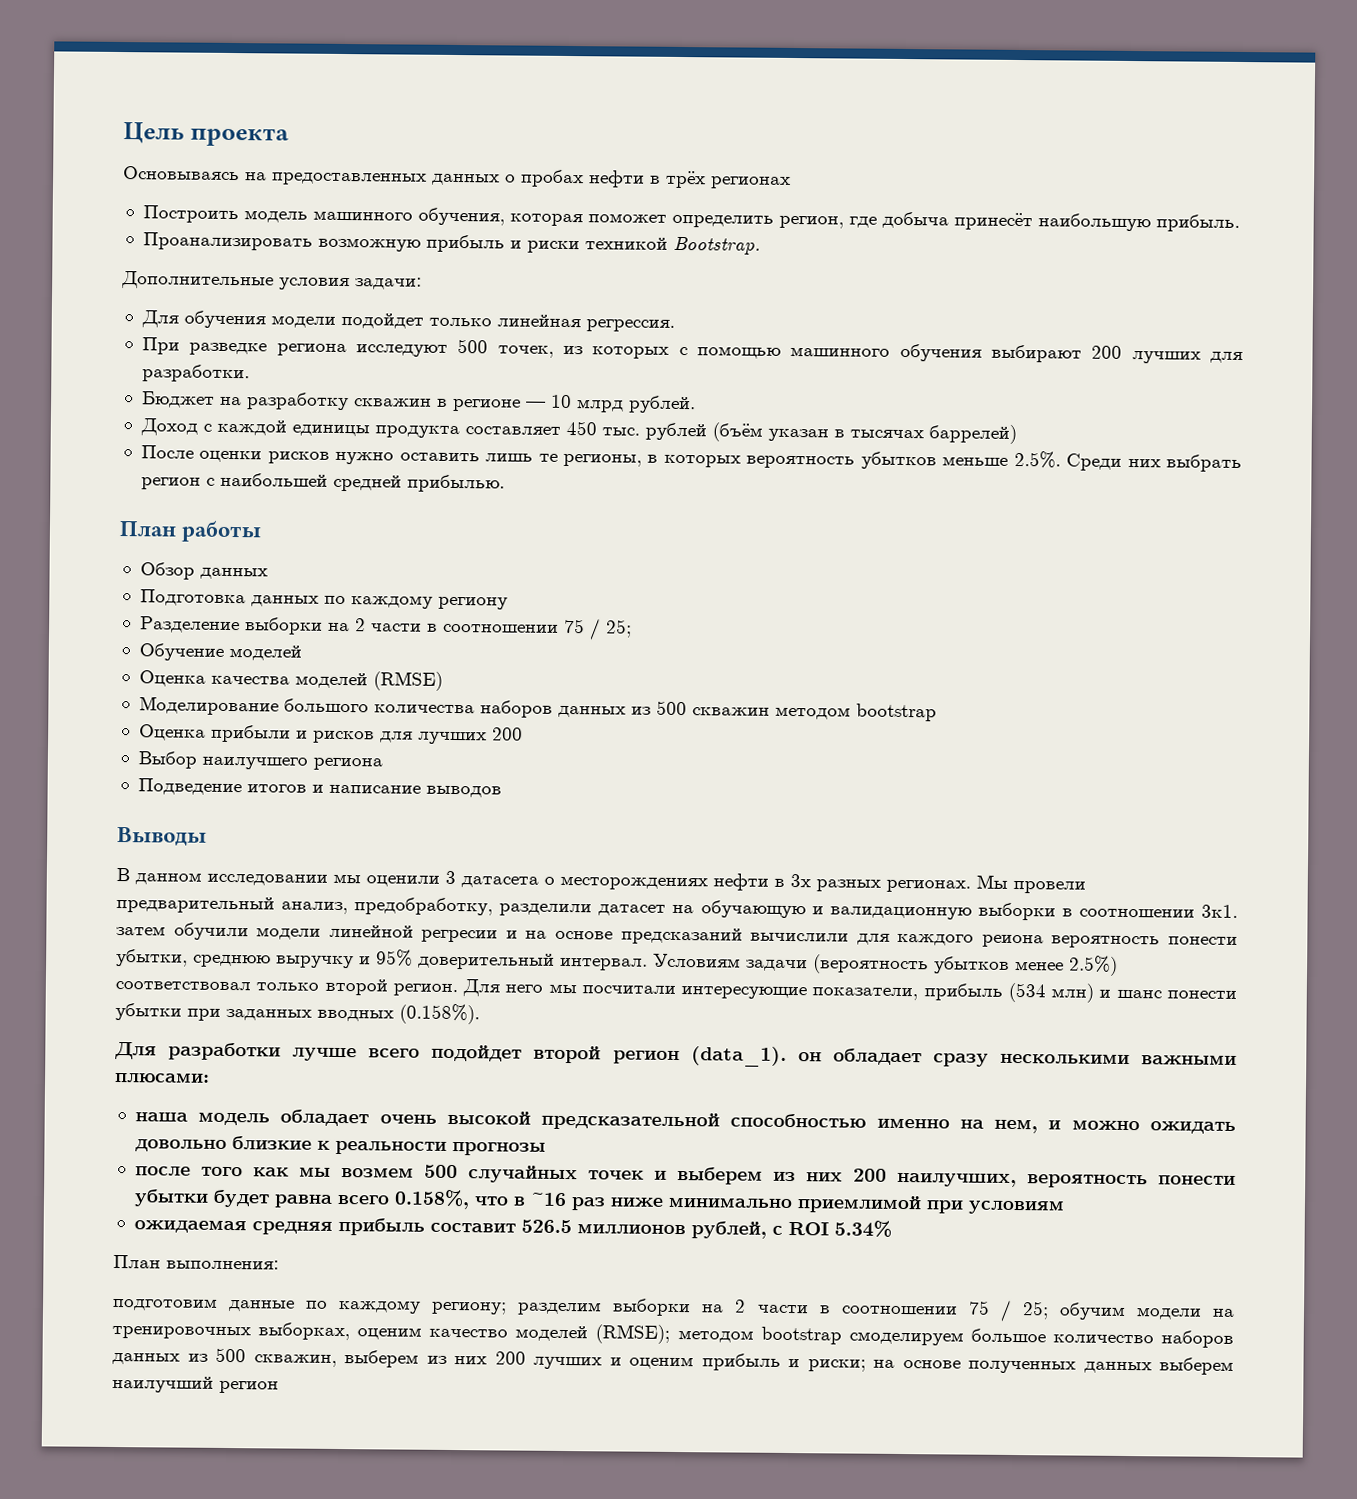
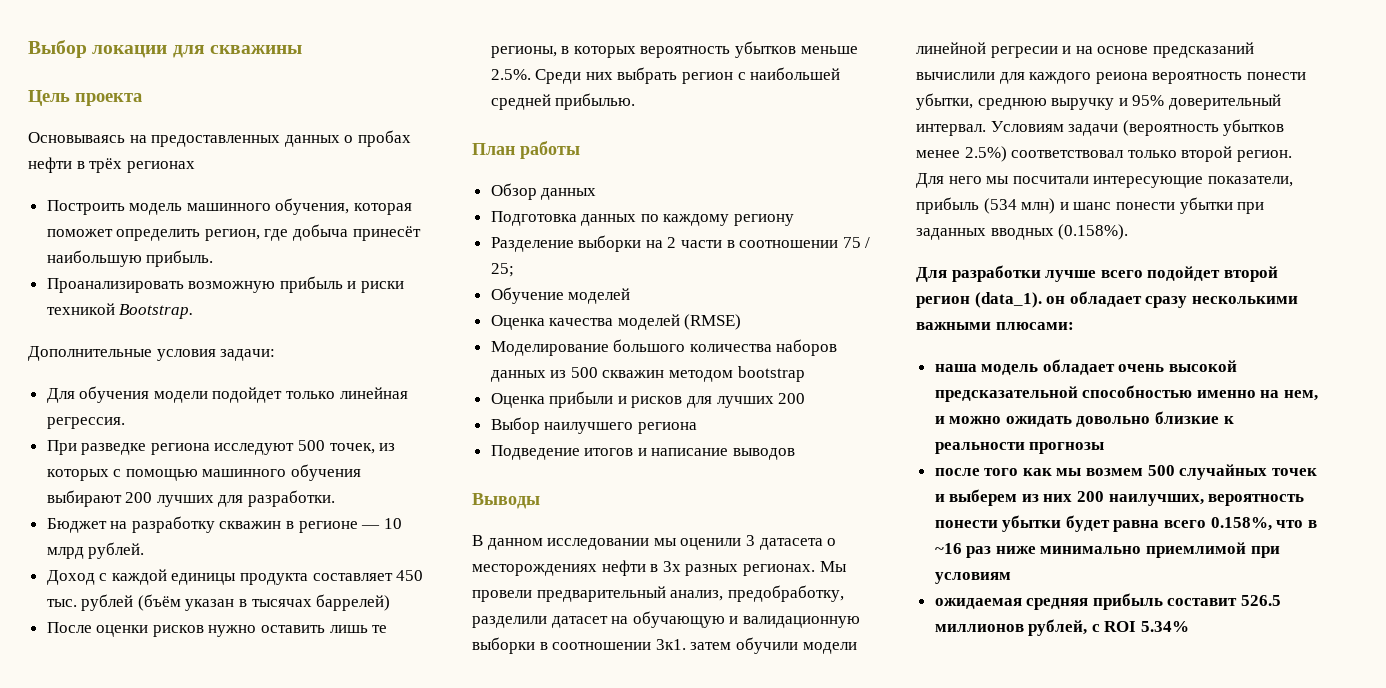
+ Выбор локации для скважины
- План выполнения:
- подготовим данные по каждому региону; разделим выборки на 2 части в соотношении 75 / 25; обучим модели на тренировочных выборках, оценим качество моделей (RMSE); методом bootstrap смоделируем большое количество наборов данных из 500 скважин, выберем из них 200 лучших и оценим прибыль и риски; на основе полученных данных выберем наилучший регион

